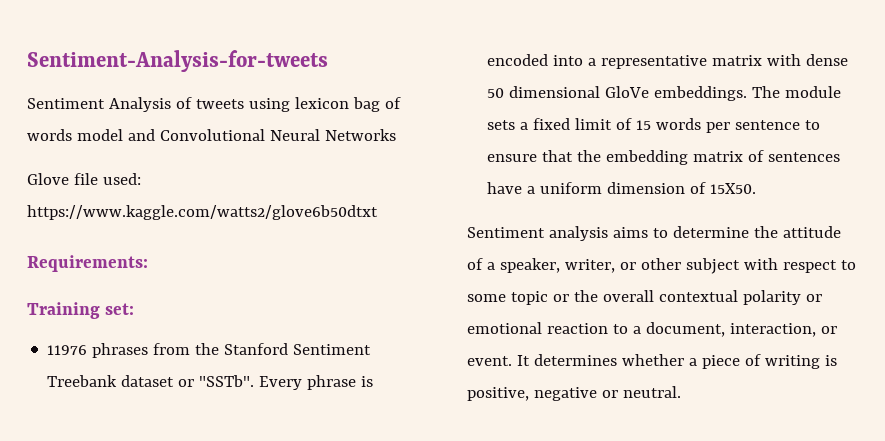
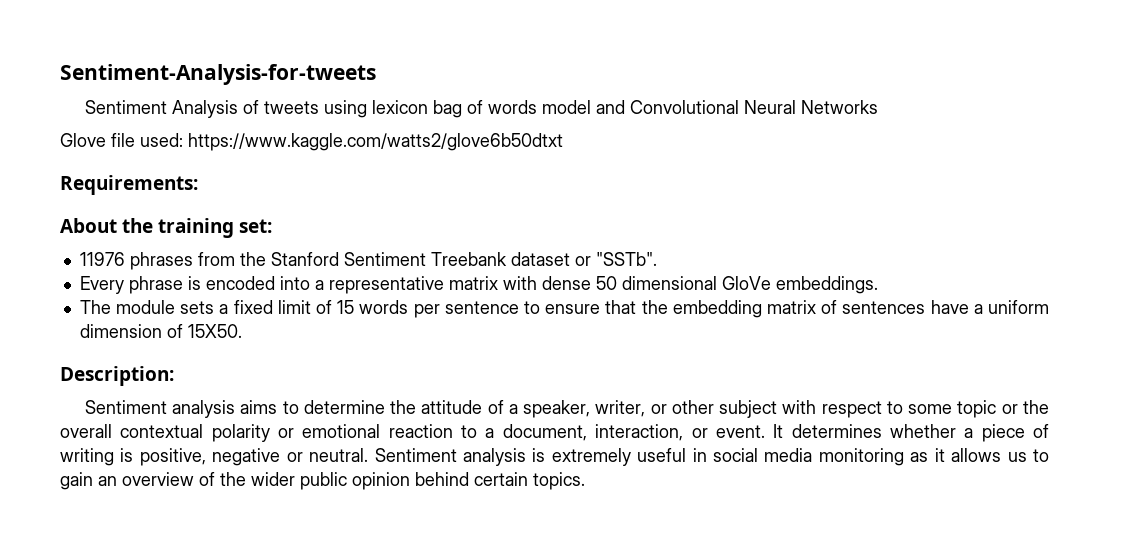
- Training set:
+ About the training set:
- 11976 phrases from the Stanford Sentiment Treebank dataset or "SSTb". Every phrase is encoded into a representative matrix with dense 50 dimensional GloVe embeddings. The module sets a fixed limit of 15 words per sentence to ensure that the embedding matrix of sentences have a uniform dimension of 15X50.
+ 11976 phrases from the Stanford Sentiment Treebank dataset or "SSTb".
+ Every phrase is encoded into a representative matrix with dense 50 dimensional GloVe embeddings.
+ The module sets a fixed limit of 15 words per sentence to ensure that the embedding matrix of sentences have a uniform dimension of 15X50.
+ Description:
+ Sentiment analysis is extremely useful in social media monitoring as it allows us to gain an overview of the wider public opinion behind certain topics.

